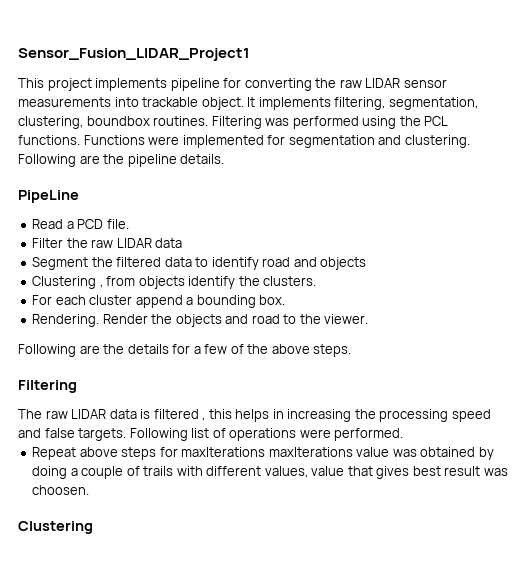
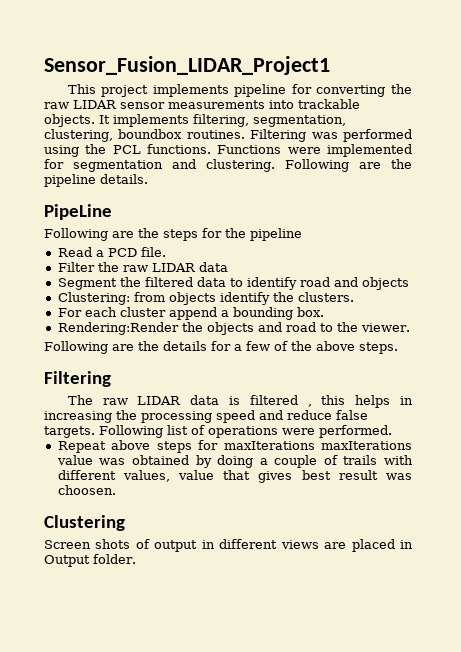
- This project implements pipeline for converting the raw LIDAR sensor measurements into trackable object.
+ This project implements pipeline for converting the raw LIDAR sensor measurements into trackable objects.
+ Following are the steps for the pipeline
- Clustering , from objects identify the clusters.
+ Clustering: from objects identify the clusters.
- Rendering. Render the objects and road to the viewer.
+ Rendering:Render the objects and road to the viewer.
- The raw LIDAR data is filtered , this helps in increasing the processing speed and false targets.
+ The raw LIDAR data is filtered , this helps in increasing the processing speed and reduce false targets.
+ Screen shots of output in different views are placed in Output folder.

